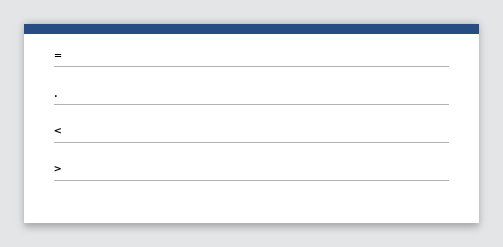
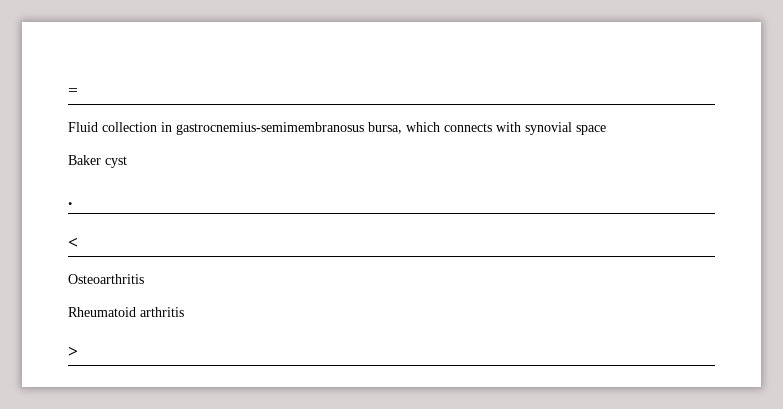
+ Fluid collection in gastrocnemius-semimembranosus bursa, which connects with synovial space
+ Baker cyst
+ Osteoarthritis
+ Rheumatoid arthritis

